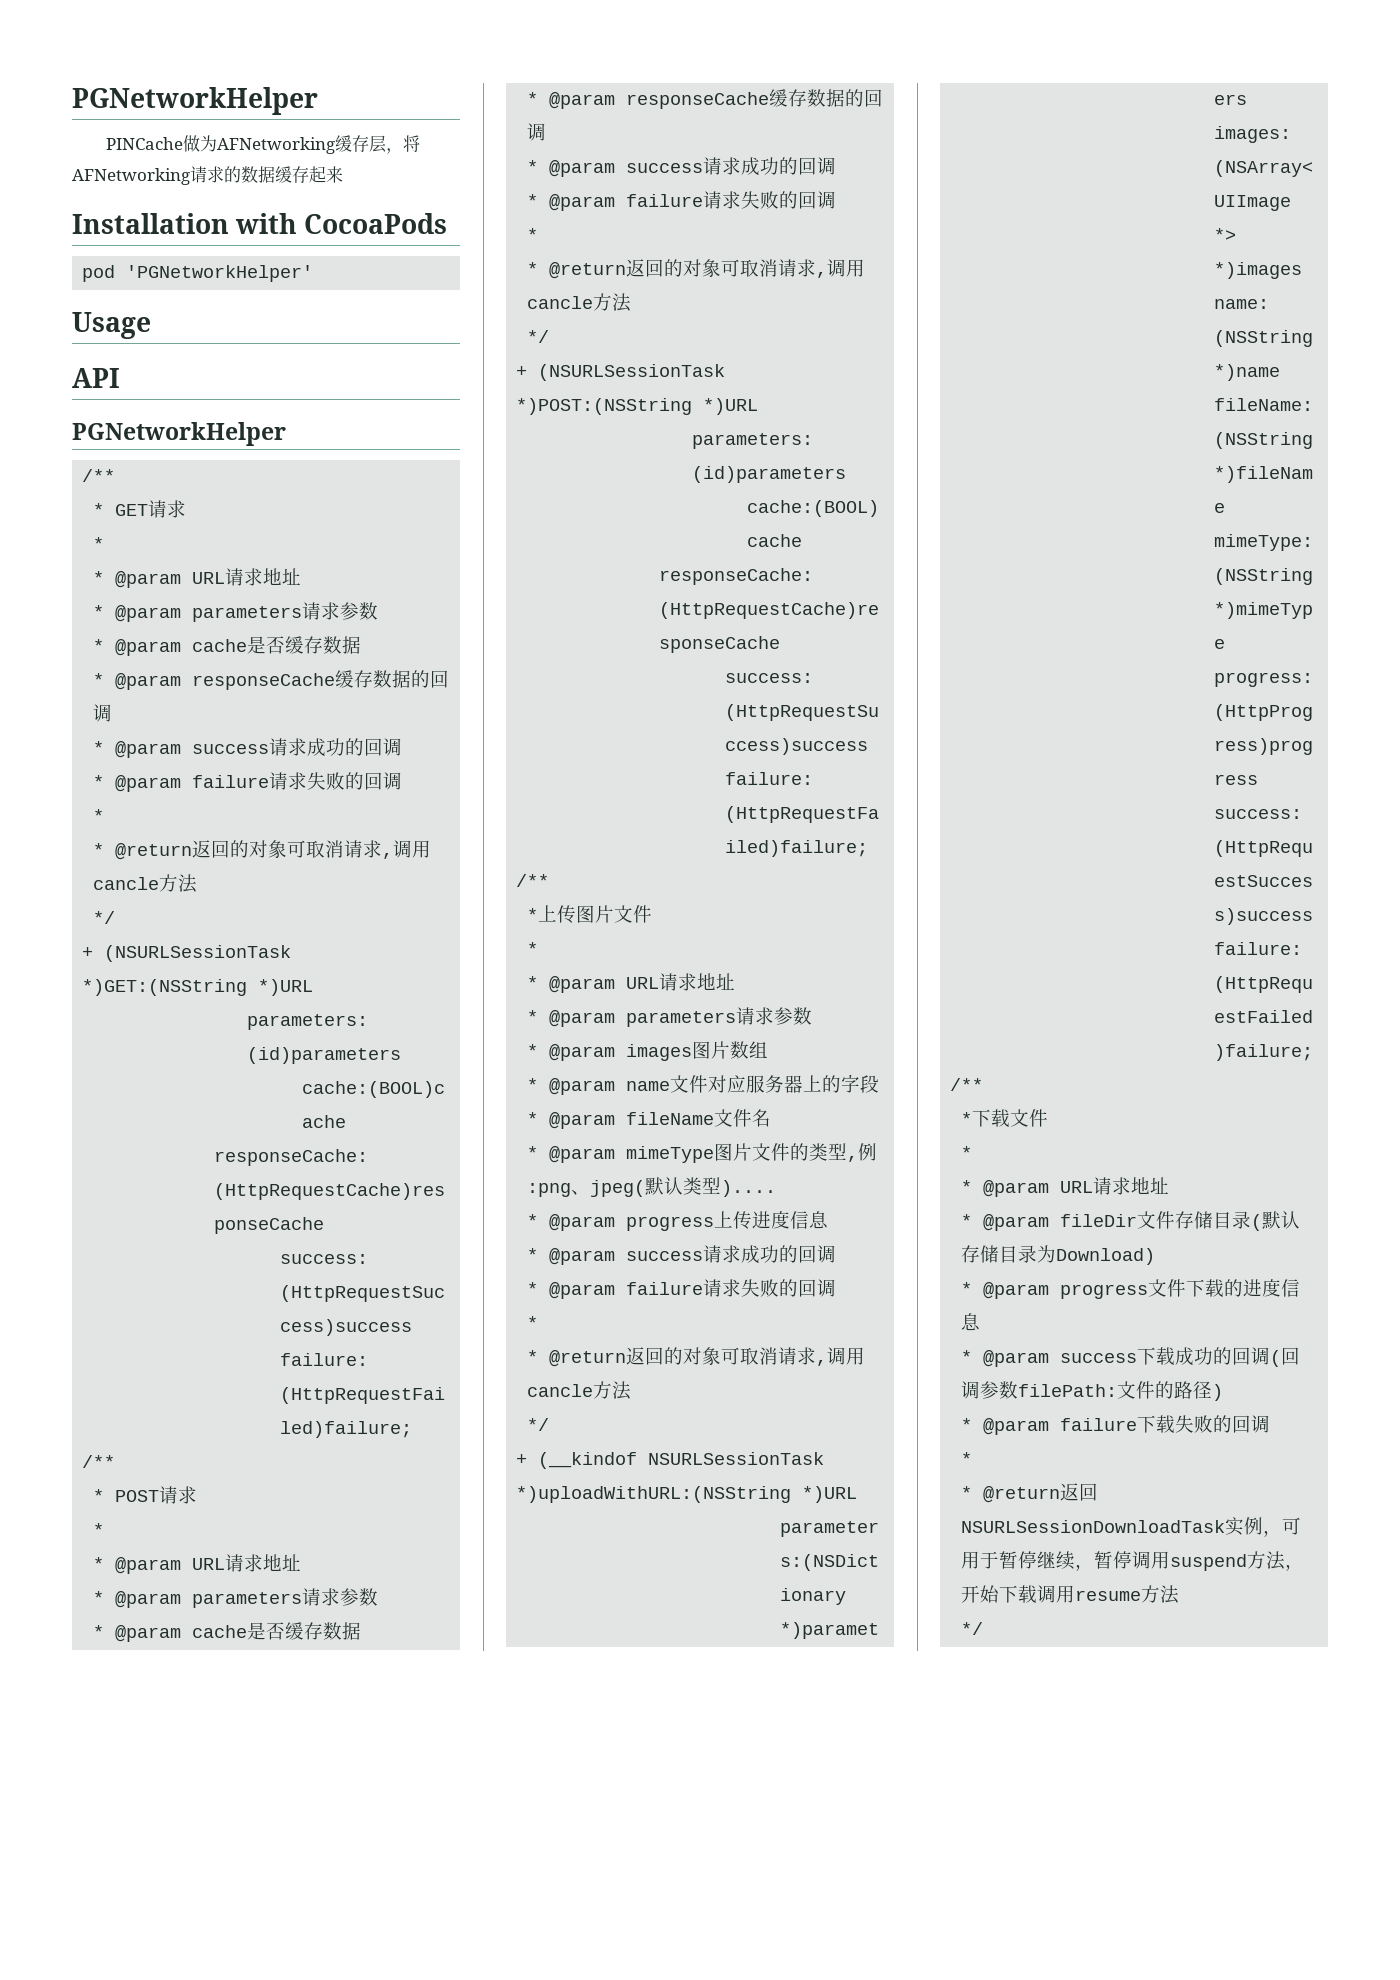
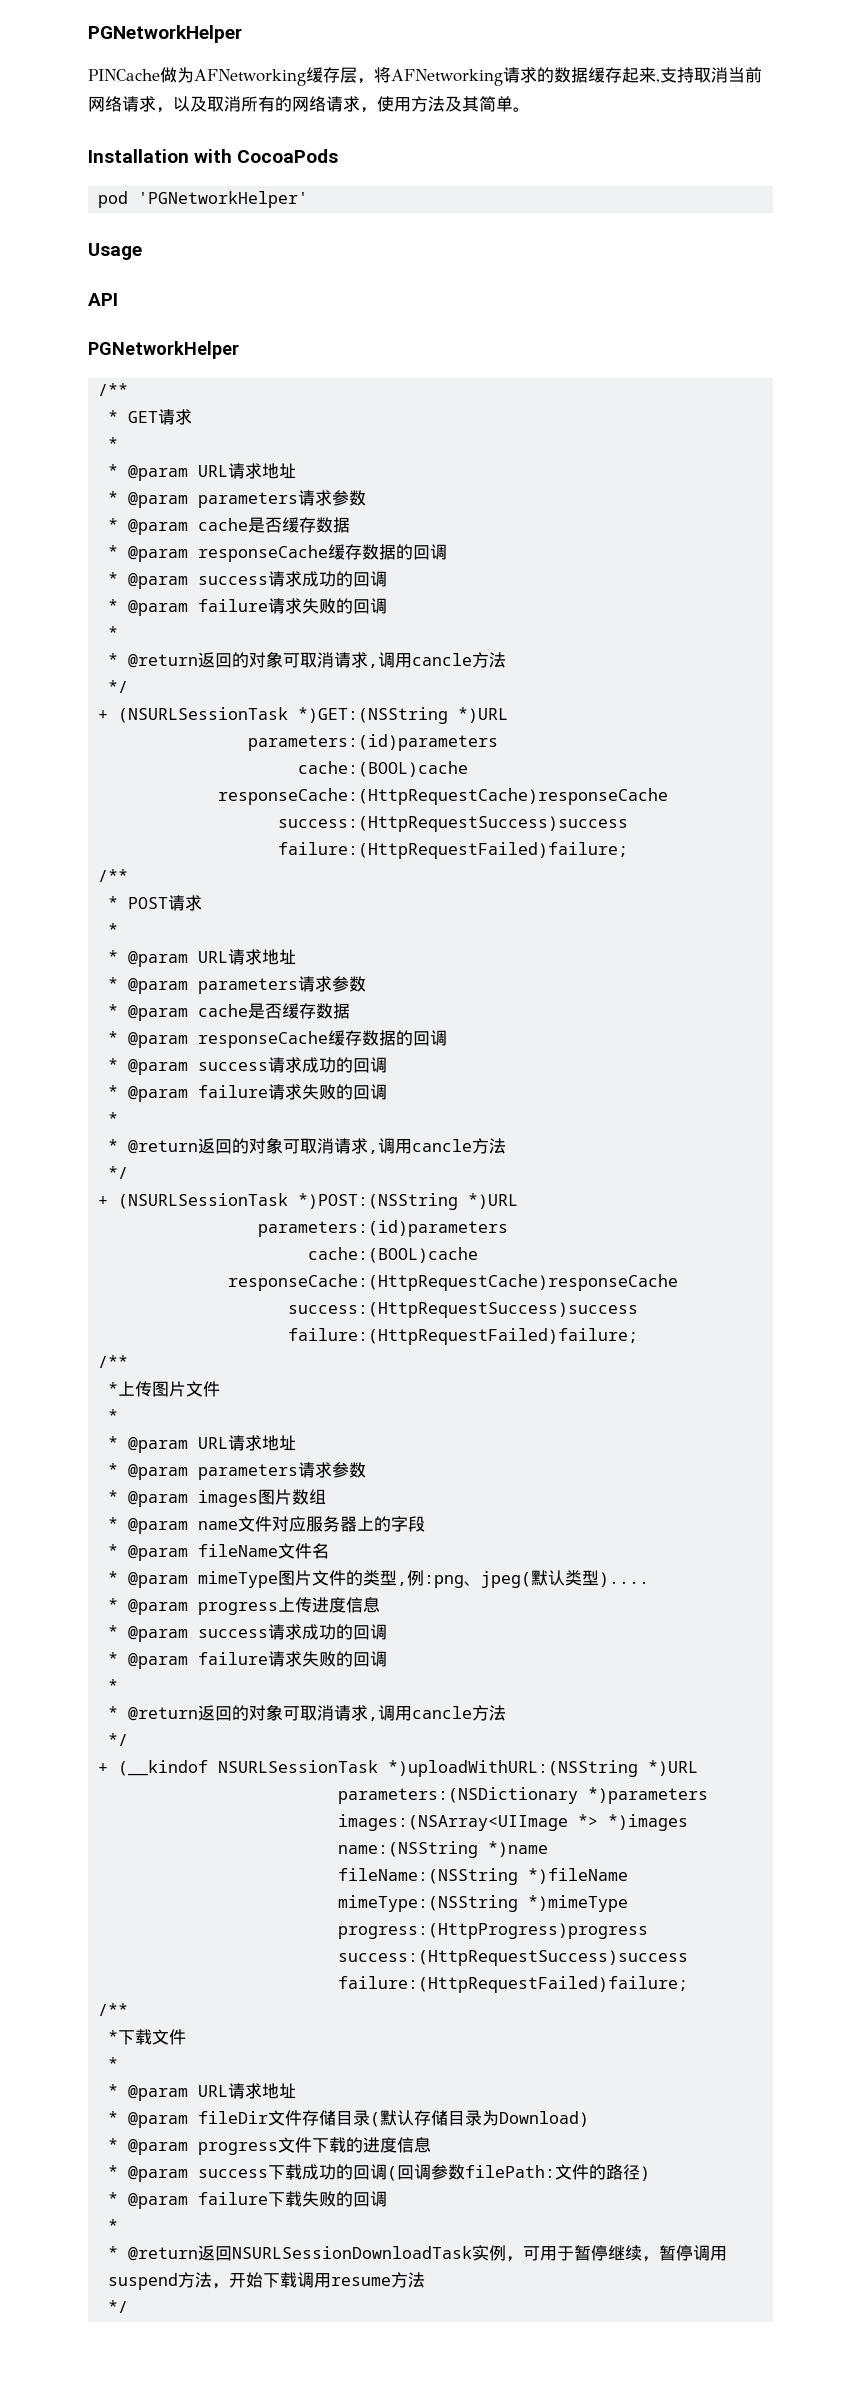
- PINCache做为AFNetworking缓存层，将AFNetworking请求的数据缓存起来
+ PINCache做为AFNetworking缓存层，将AFNetworking请求的数据缓存起来,支持取消当前网络请求，以及取消所有的网络请求，使用方法及其简单。

